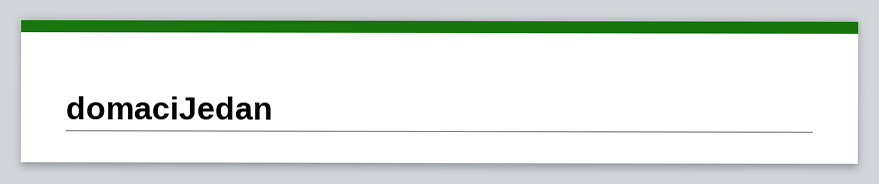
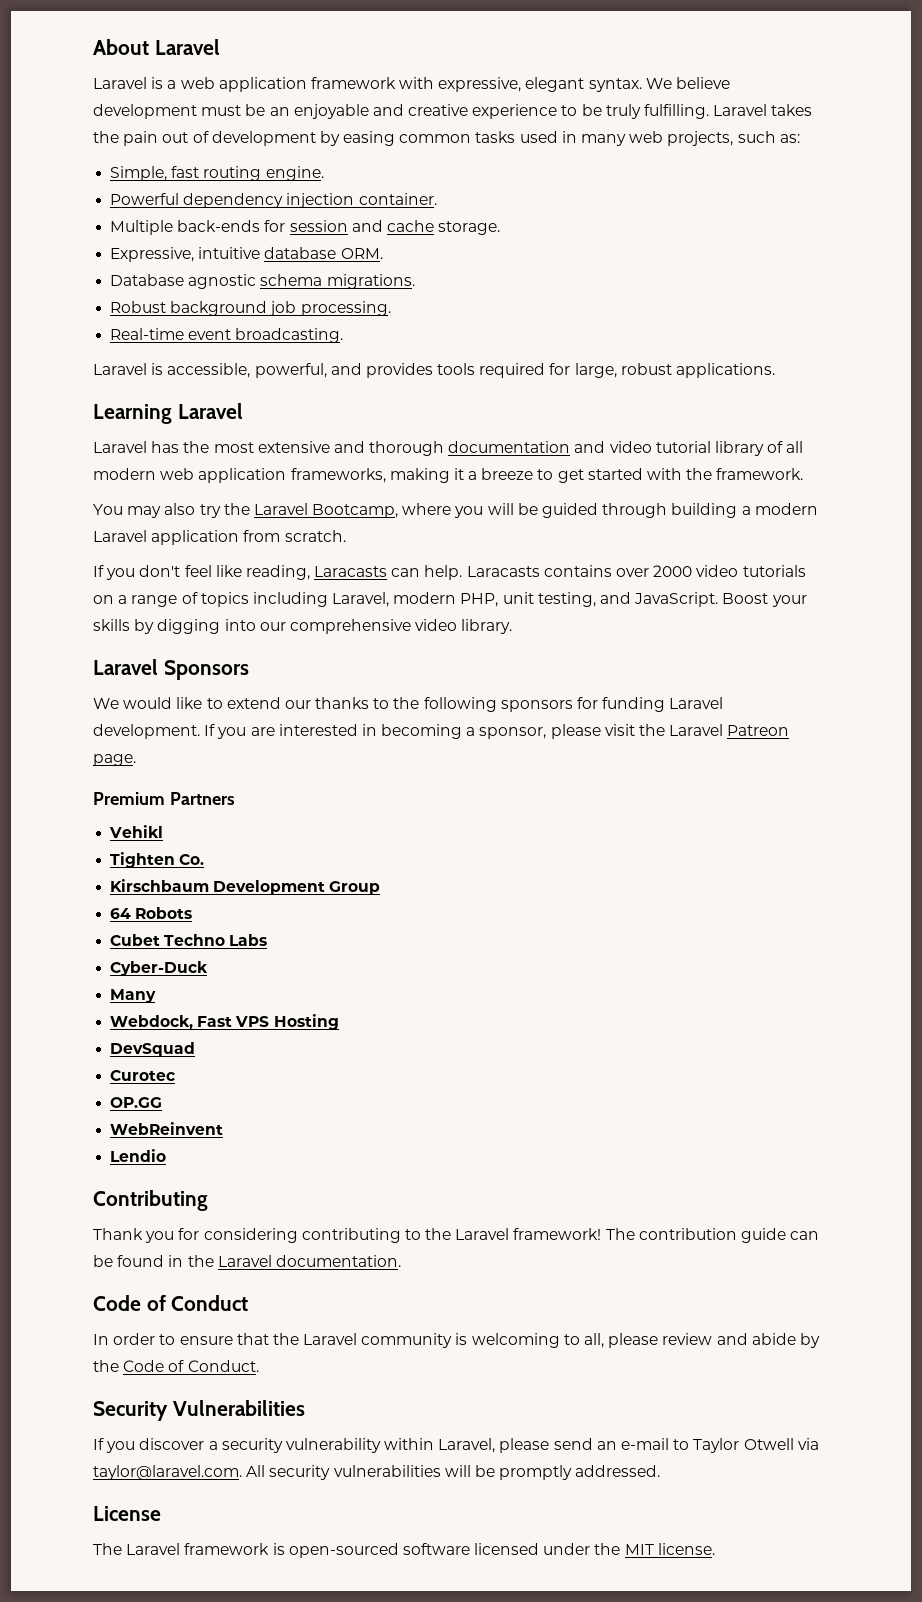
- domaciJedan
+ About Laravel
+ Laravel is a web application framework with expressive, elegant syntax. We believe development must be an enjoyable and creative experience to be truly fulfilling. Laravel takes the pain out of development by easing common tasks used in many web projects, such as:
+ Simple, fast routing engine.
+ Powerful dependency injection container.
+ Multiple back-ends for session and cache storage.
+ Expressive, intuitive database ORM.
+ Database agnostic schema migrations.
+ Robust background job processing.
+ Real-time event broadcasting.
+ Laravel is accessible, powerful, and provides tools required for large, robust applications.
+ Learning Laravel
+ Laravel has the most extensive and thorough documentation and video tutorial library of all modern web application frameworks, making it a breeze to get started with the framework.
+ You may also try the Laravel Bootcamp, where you will be guided through building a modern Laravel application from scratch.
+ If you don't feel like reading, Laracasts can help. Laracasts contains over 2000 video tutorials on a range of topics including Laravel, modern PHP, unit testing, and JavaScript. Boost your skills by digging into our comprehensive video library.
+ Laravel Sponsors
+ We would like to extend our thanks to the following sponsors for funding Laravel development. If you are interested in becoming a sponsor, please visit the Laravel Patreon page.
+ Premium Partners
+ Vehikl
+ Tighten Co.
+ Kirschbaum Development Group
+ 64 Robots
+ Cubet Techno Labs
+ Cyber-Duck
+ Many
+ Webdock, Fast VPS Hosting
+ DevSquad
+ Curotec
+ OP.GG
+ WebReinvent
+ Lendio
+ Contributing
+ Thank you for considering contributing to the Laravel framework! The contribution guide can be found in the Laravel documentation.
+ Code of Conduct
+ In order to ensure that the Laravel community is welcoming to all, please review and abide by the Code of Conduct.
+ Security Vulnerabilities
+ If you discover a security vulnerability within Laravel, please send an e-mail to Taylor Otwell via taylor@laravel.com. All security vulnerabilities will be promptly addressed.
+ License
+ The Laravel framework is open-sourced software licensed under the MIT license.

